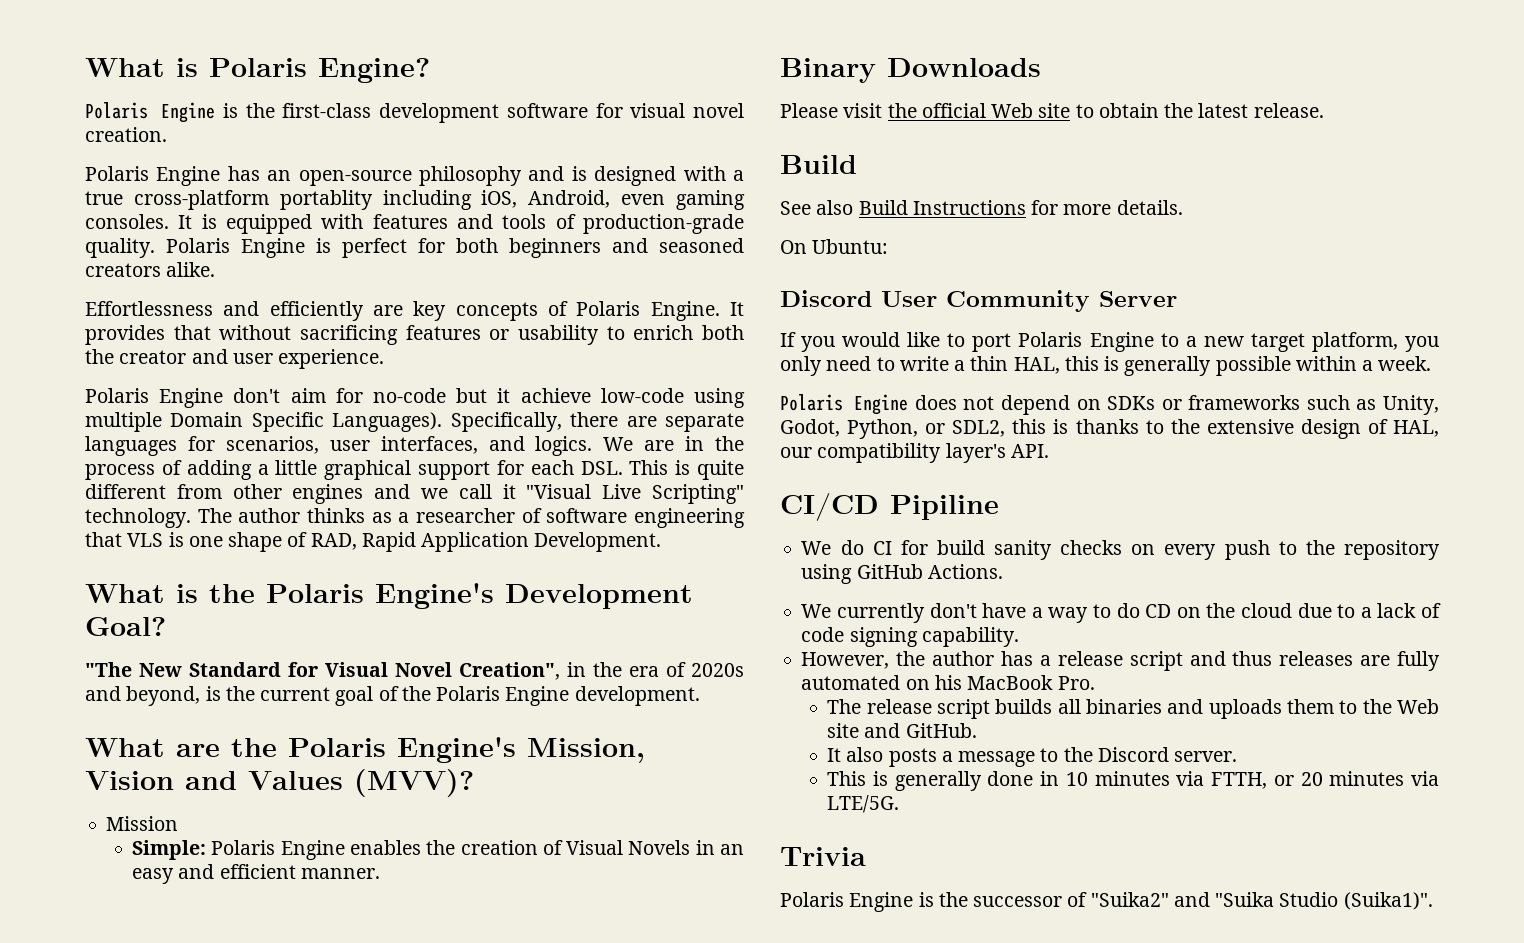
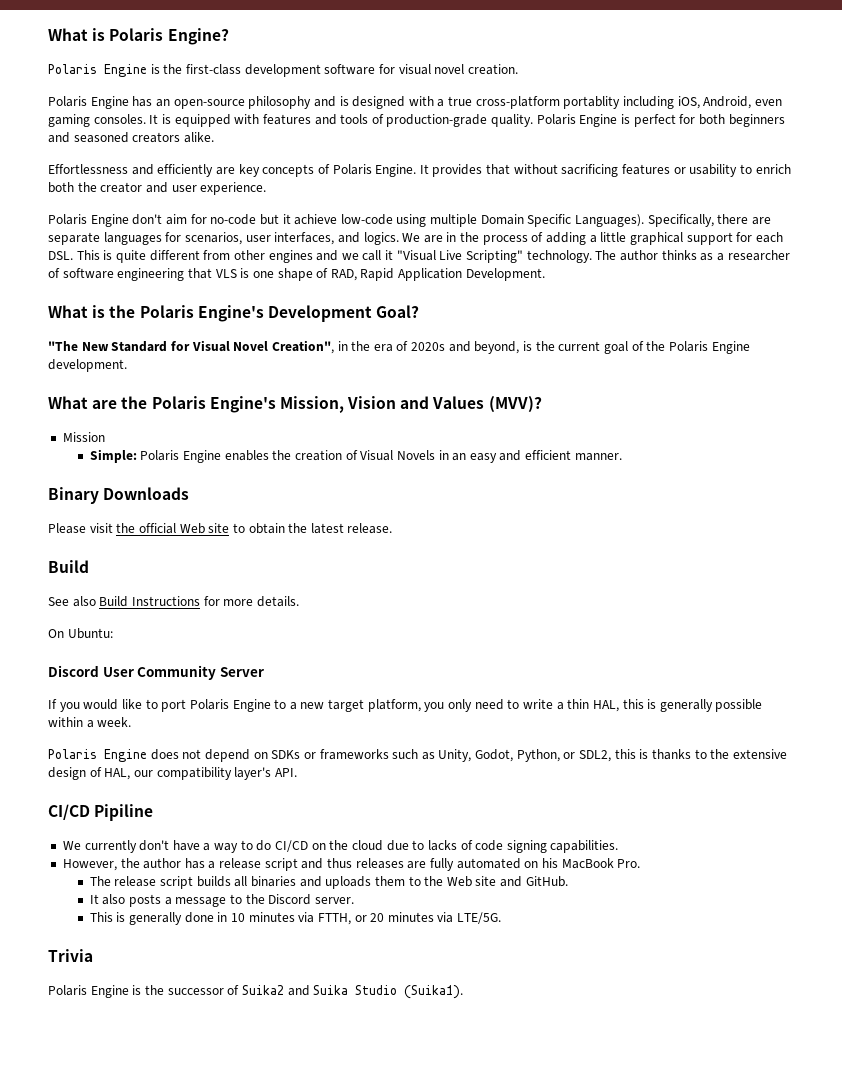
- We do CI for build sanity checks on every push to the repository using GitHub Actions.
- We currently don't have a way to do CD on the cloud due to a lack of code signing capability.
+ We currently don't have a way to do CI/CD on the cloud due to lacks of code signing capabilities.
- Polaris Engine is the successor of "Suika2" and "Suika Studio (Suika1)".
+ Polaris Engine is the successor of Suika2 and Suika Studio (Suika1).

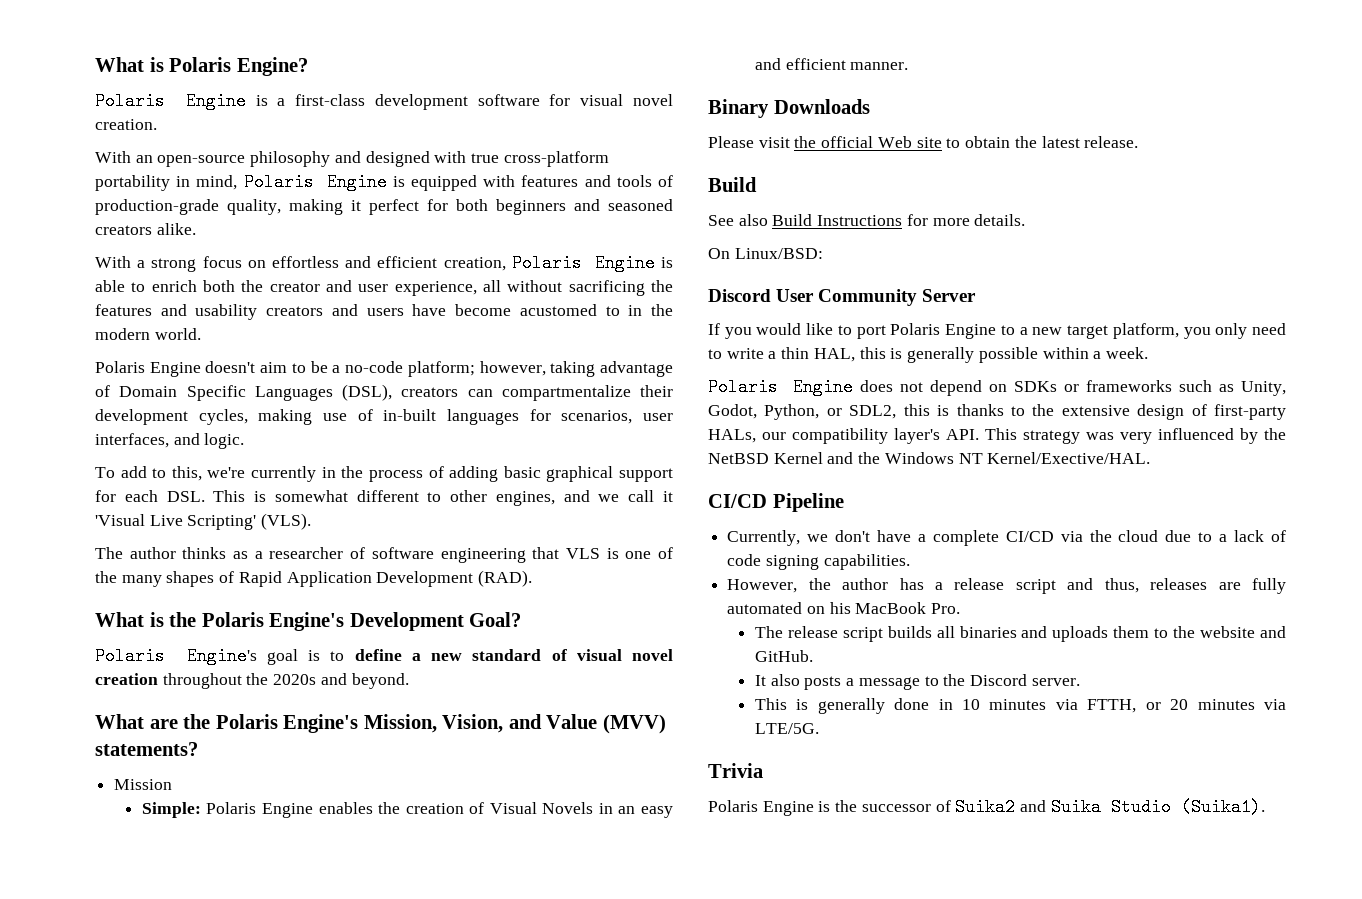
- Polaris Engine is the first-class development software for visual novel creation.
+ Polaris Engine is a first-class development software for visual novel creation.
- Polaris Engine has an open-source philosophy and is designed with a true cross-platform portablity including iOS, Android, even gaming consoles. It is equipped with features and tools of production-grade quality. Polaris Engine is perfect for both beginners and seasoned creators alike.
+ With an open-source philosophy and designed with true cross-platform portability in mind, Polaris Engine is equipped with features and tools of production-grade quality, making it perfect for both beginners and seasoned creators alike.
- Effortlessness and efficiently are key concepts of Polaris Engine. It provides that without sacrificing features or usability to enrich both the creator and user experience.
- Polaris Engine don't aim for no-code but it achieve low-code using multiple Domain Specific Languages). Specifically, there are separate languages for scenarios, user interfaces, and logics. We are in the process of adding a little graphical support for each DSL. This is quite different from other engines and we call it "Visual Live Scripting" technology. The author thinks as a researcher of software engineering that VLS is one shape of RAD, Rapid Application Development.
+ With a strong focus on effortless and efficient creation, Polaris Engine is able to enrich both the creator and user experience, all without sacrificing the features and usability creators and users have become acustomed to in the modern world.
+ Polaris Engine doesn't aim to be a no-code platform; however, taking advantage of Domain Specific Languages (DSL), creators can compartmentalize their development cycles, making use of in-built languages for scenarios, user interfaces, and logic.
+ To add to this, we're currently in the process of adding basic graphical support for each DSL. This is somewhat different to other engines, and we call it 'Visual Live Scripting' (VLS).
+ The author thinks as a researcher of software engineering that VLS is one of the many shapes of Rapid Application Development (RAD).
- "The New Standard for Visual Novel Creation", in the era of 2020s and beyond, is the current goal of the Polaris Engine development.
+ Polaris Engine's goal is to define a new standard of visual novel creation throughout the 2020s and beyond.
- What are the Polaris Engine's Mission, Vision and Values (MVV)?
+ What are the Polaris Engine's Mission, Vision, and Value (MVV) statements?
- On Ubuntu:
+ On Linux/BSD:
- Polaris Engine does not depend on SDKs or frameworks such as Unity, Godot, Python, or SDL2, this is thanks to the extensive design of HAL, our compatibility layer's API.
- CI/CD Pipiline
- We currently don't have a way to do CI/CD on the cloud due to lacks of code signing capabilities.
+ Polaris Engine does not depend on SDKs or frameworks such as Unity, Godot, Python, or SDL2, this is thanks to the extensive design of first-party HALs, our compatibility layer's API. This strategy was very influenced by the NetBSD Kernel and the Windows NT Kernel/Exective/HAL.
+ CI/CD Pipeline
+ Currently, we don't have a complete CI/CD via the cloud due to a lack of code signing capabilities.
- However, the author has a release script and thus releases are fully automated on his MacBook Pro.
+ However, the author has a release script and thus, releases are fully automated on his MacBook Pro.
- The release script builds all binaries and uploads them to the Web site and GitHub.
+ The release script builds all binaries and uploads them to the website and GitHub.

